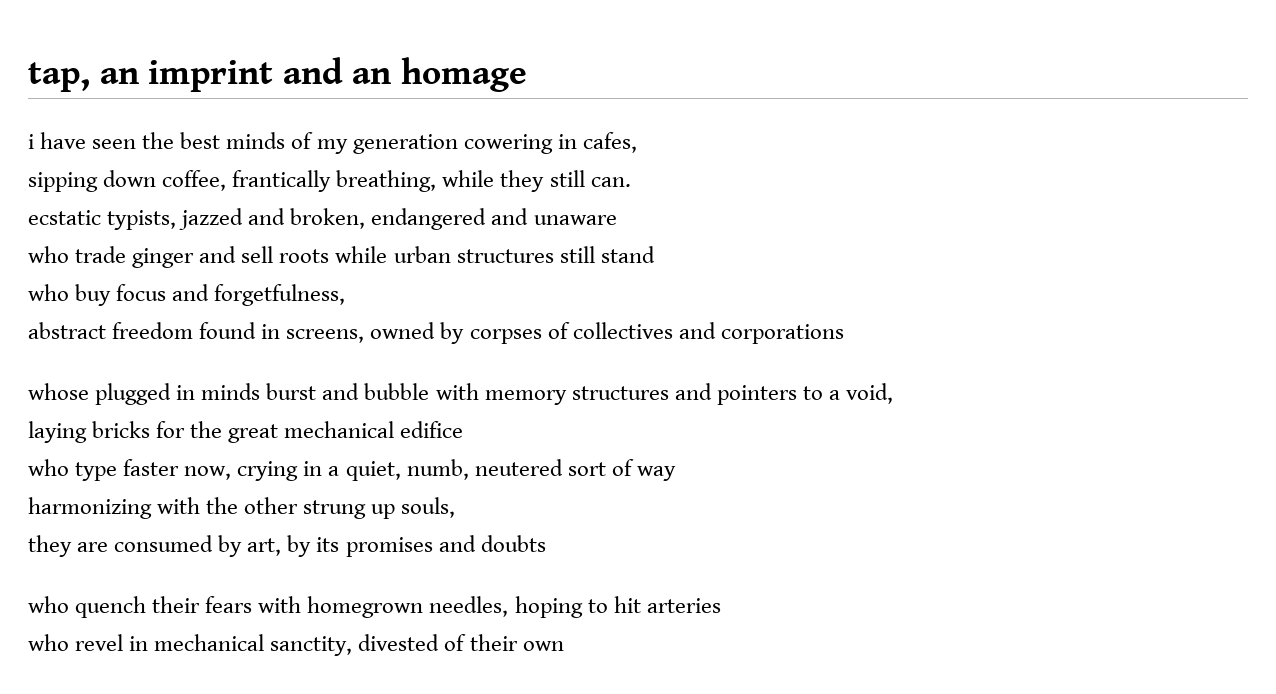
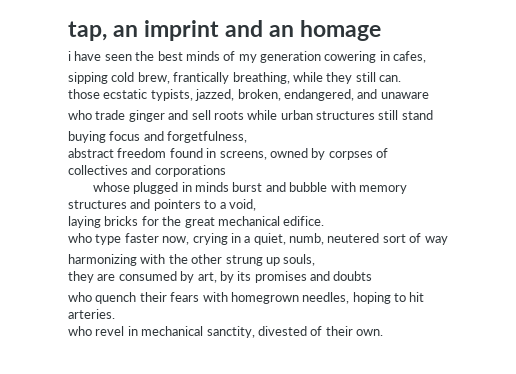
- sipping down coffee, frantically breathing, while they still can.
+ sipping cold brew, frantically breathing, while they still can.
- ecstatic typists, jazzed and broken, endangered and unaware
+ those ecstatic typists, jazzed, broken, endangered, and unaware
- who buy focus and forgetfulness,
+ buying focus and forgetfulness,
- laying bricks for the great mechanical edifice
+ laying bricks for the great mechanical edifice.
- who quench their fears with homegrown needles, hoping to hit arteries
+ who quench their fears with homegrown needles, hoping to hit arteries.
- who revel in mechanical sanctity, divested of their own
+ who revel in mechanical sanctity, divested of their own.

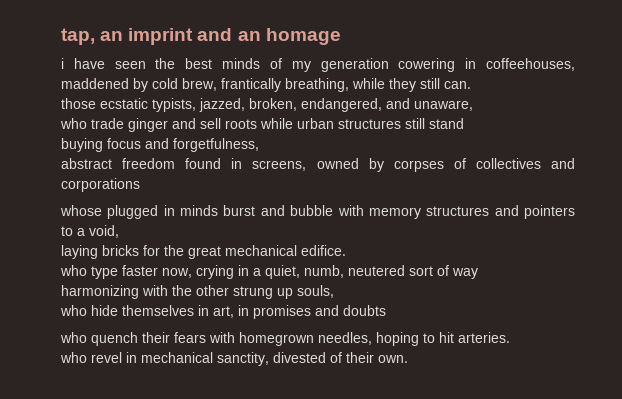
- i have seen the best minds of my generation cowering in cafes,
- sipping cold brew, frantically breathing, while they still can.
+ i have seen the best minds of my generation cowering in coffeehouses, maddened by cold brew, frantically breathing, while they still can.
- those ecstatic typists, jazzed, broken, endangered, and unaware
+ those ecstatic typists, jazzed, broken, endangered, and unaware,
- they are consumed by art, by its promises and doubts
+ who hide themselves in art, in promises and doubts

